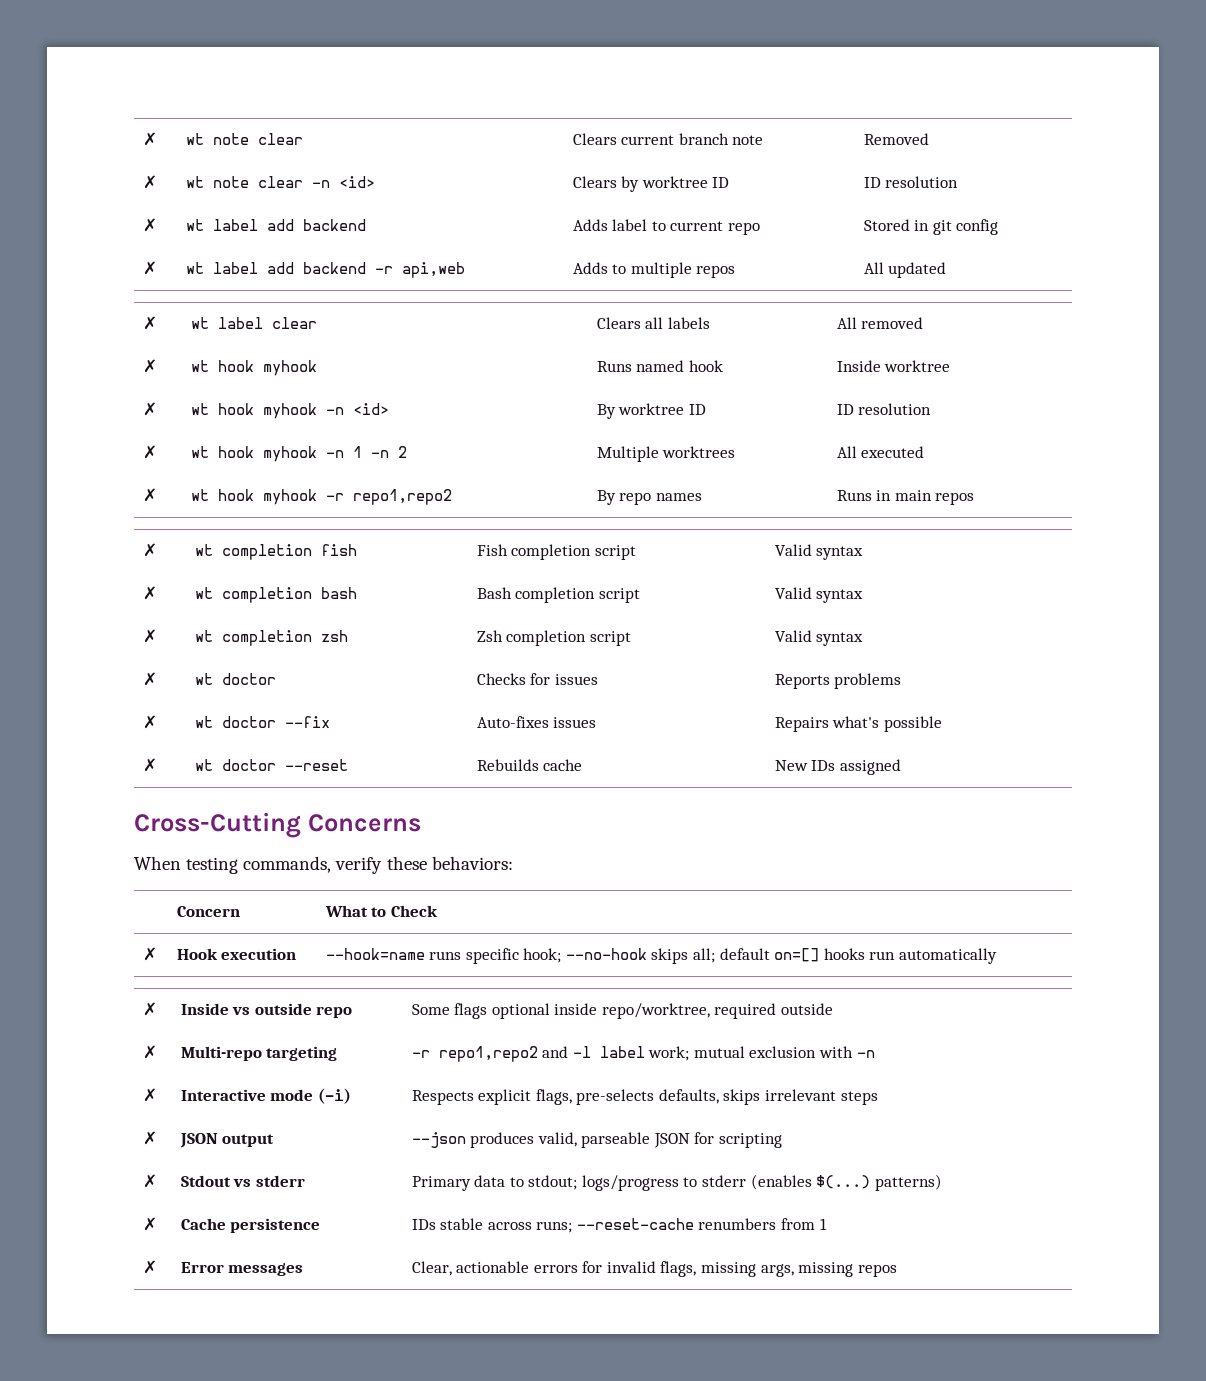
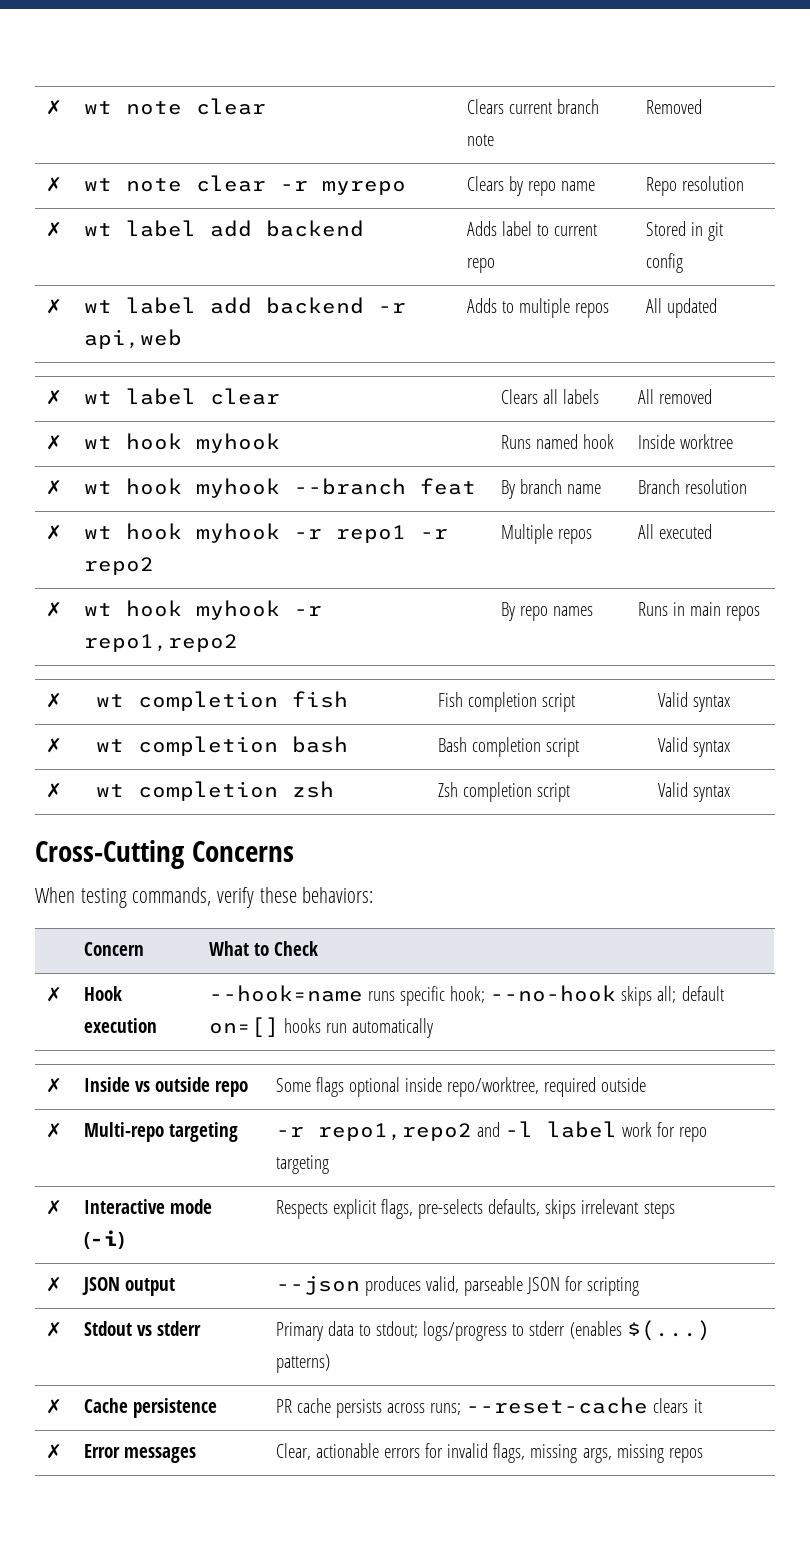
- ✗ | wt note clear -n <id> | Clears by worktree ID | ID resolution
+ ✗ | wt note clear -r myrepo | Clears by repo name | Repo resolution
- ✗ | wt hook myhook -n <id> | By worktree ID | ID resolution
+ ✗ | wt hook myhook --branch feat | By branch name | Branch resolution
- ✗ | wt hook myhook -n 1 -n 2 | Multiple worktrees | All executed
+ ✗ | wt hook myhook -r repo1 -r repo2 | Multiple repos | All executed
- ✗ | wt doctor | Checks for issues | Reports problems
- ✗ | wt doctor --fix | Auto-fixes issues | Repairs what's possible
- ✗ | wt doctor --reset | Rebuilds cache | New IDs assigned
- ✗ | Multi-repo targeting | -r repo1,repo2 and -l label work; mutual exclusion with -n
+ ✗ | Multi-repo targeting | -r repo1,repo2 and -l label work for repo targeting
- ✗ | Cache persistence | IDs stable across runs; --reset-cache renumbers from 1
+ ✗ | Cache persistence | PR cache persists across runs; --reset-cache clears it

